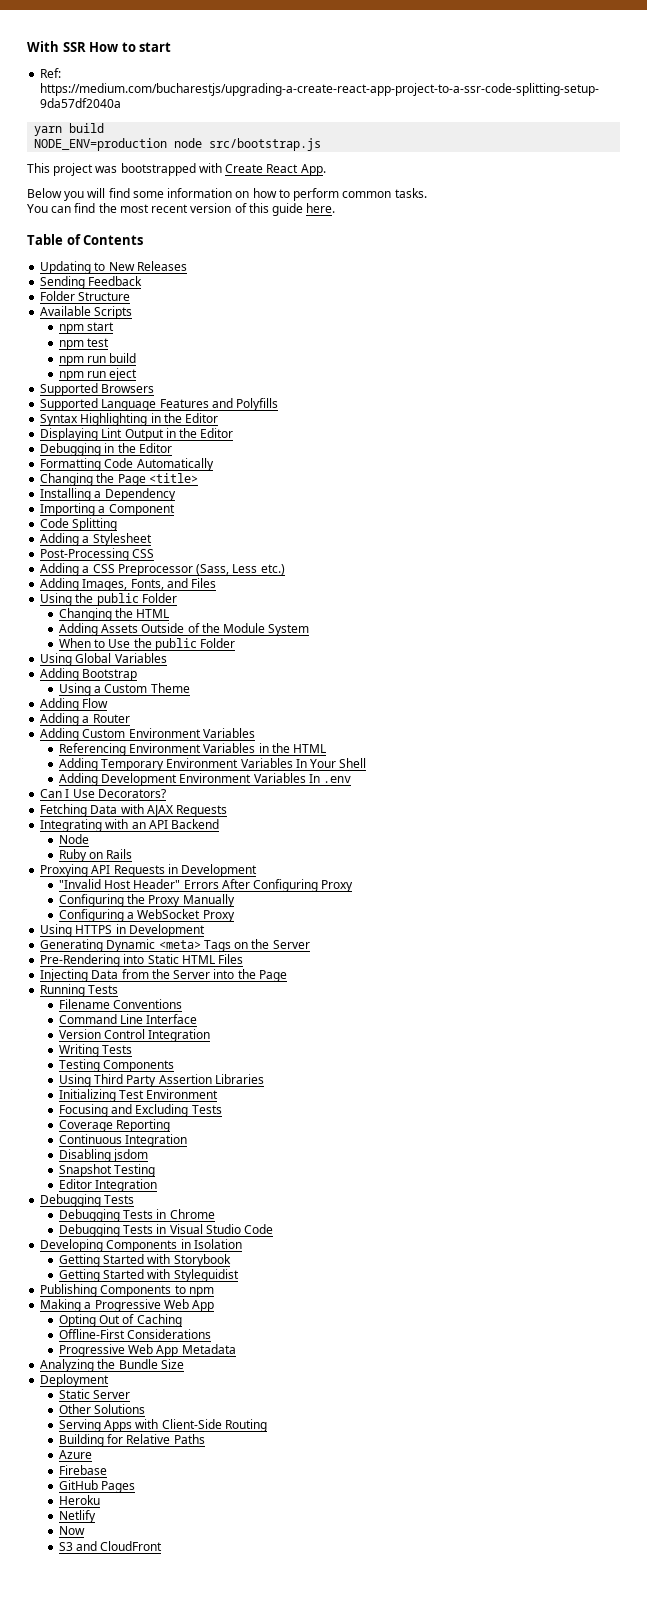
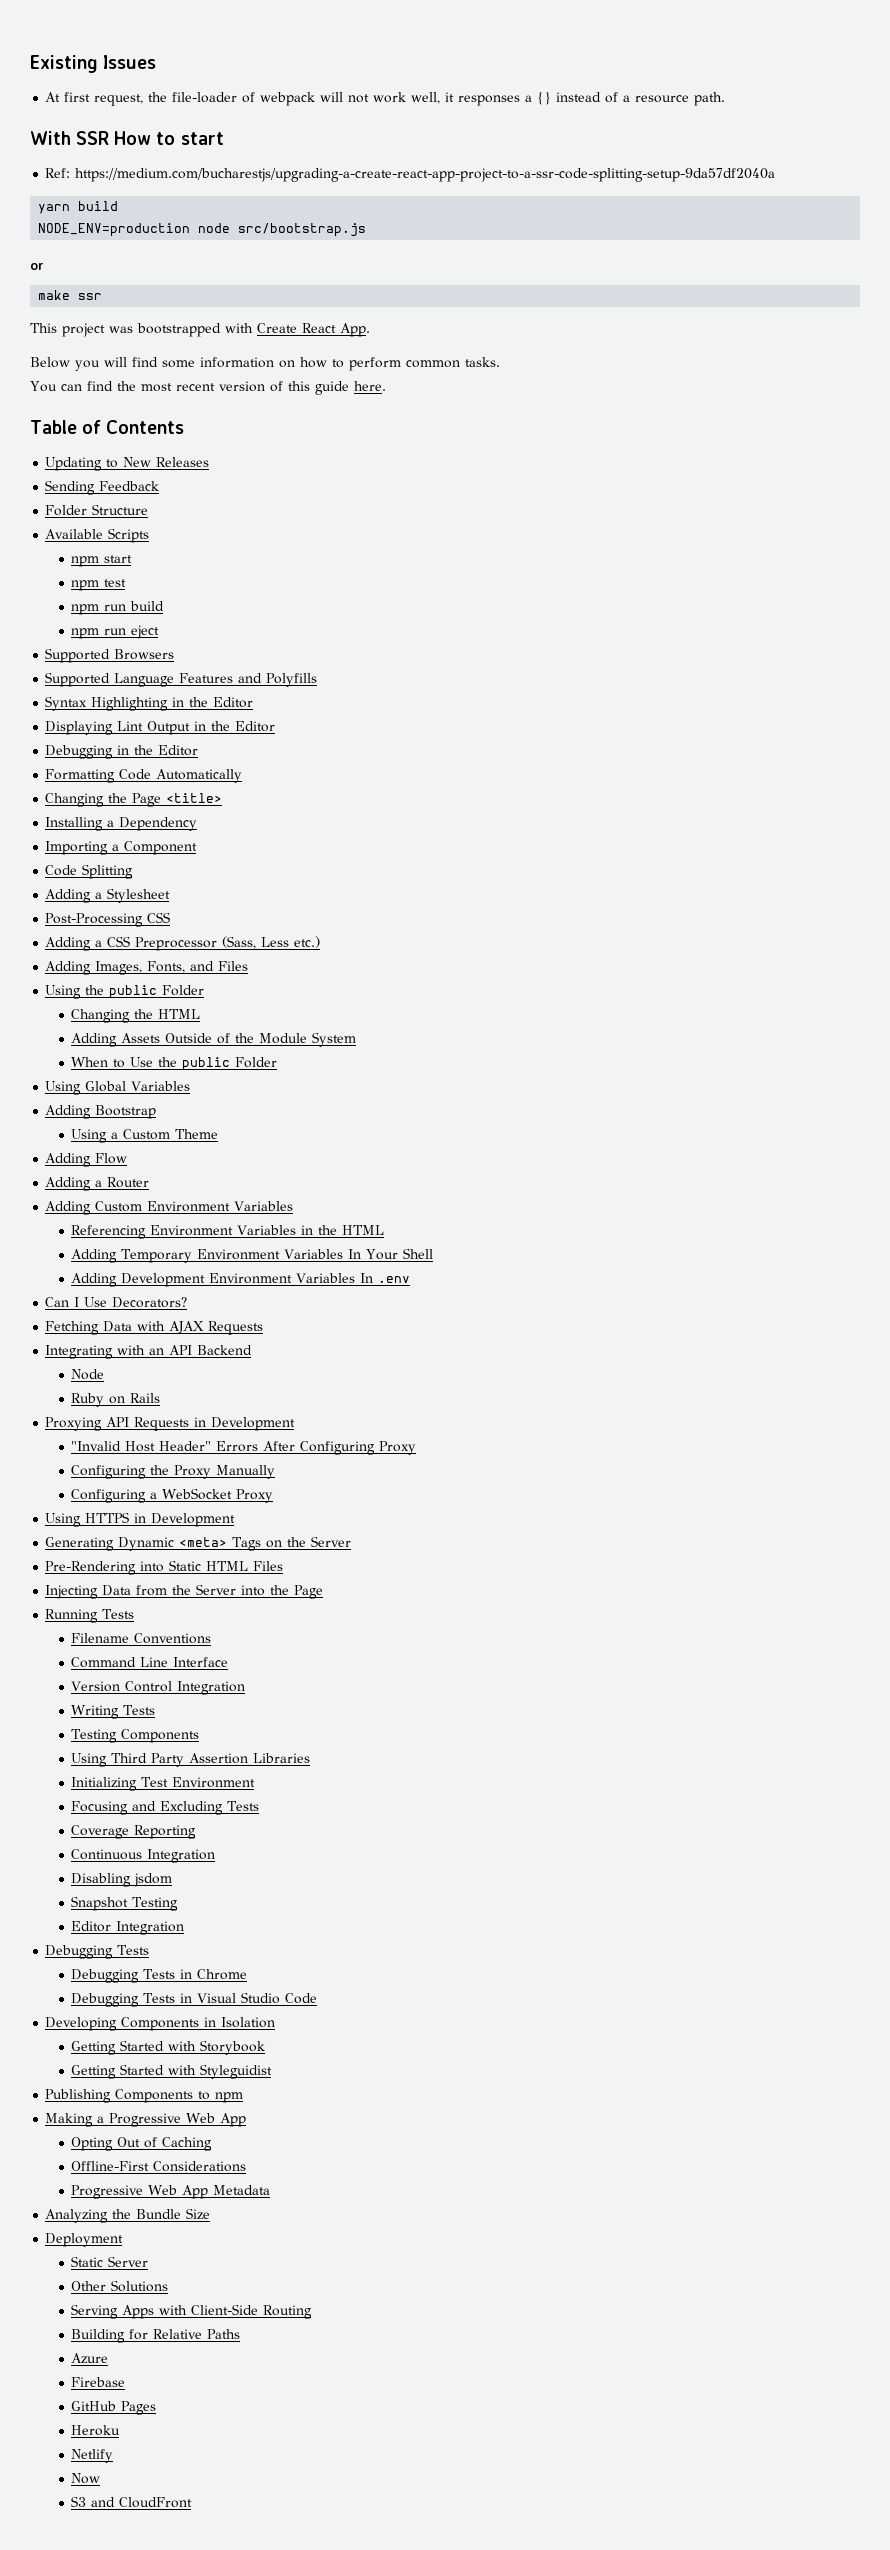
+ Existing Issues
+ At first request, the file-loader of webpack will not work well, it responses a {} instead of a resource path.
+ or
+ make ssr

